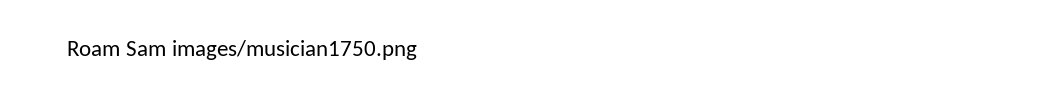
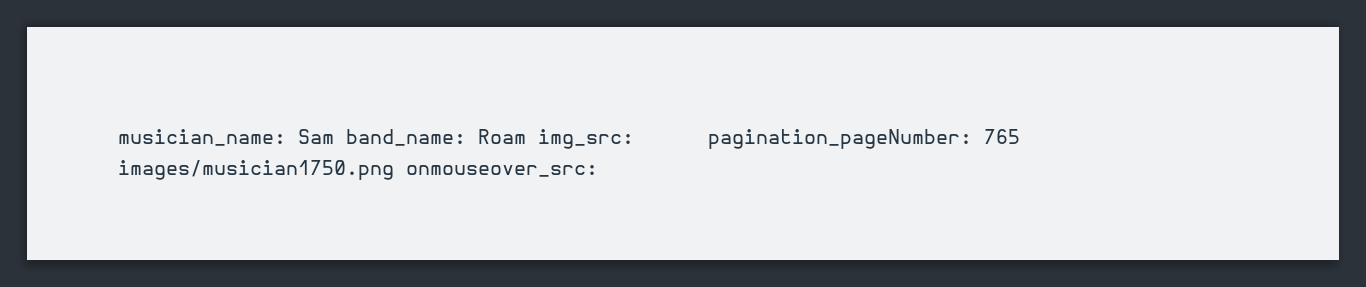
- Roam Sam images/musician1750.png
+ musician_name: Sam band_name: Roam img_src: images/musician1750.png onmouseover_src: pagination_pageNumber: 765

